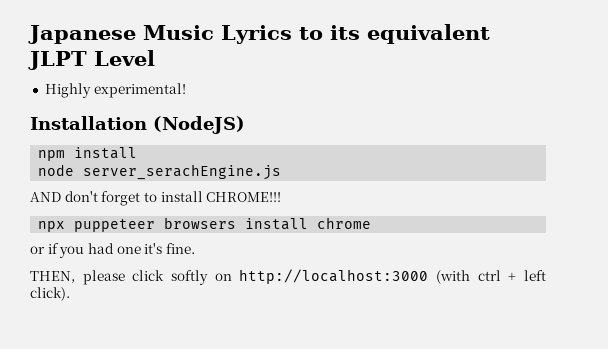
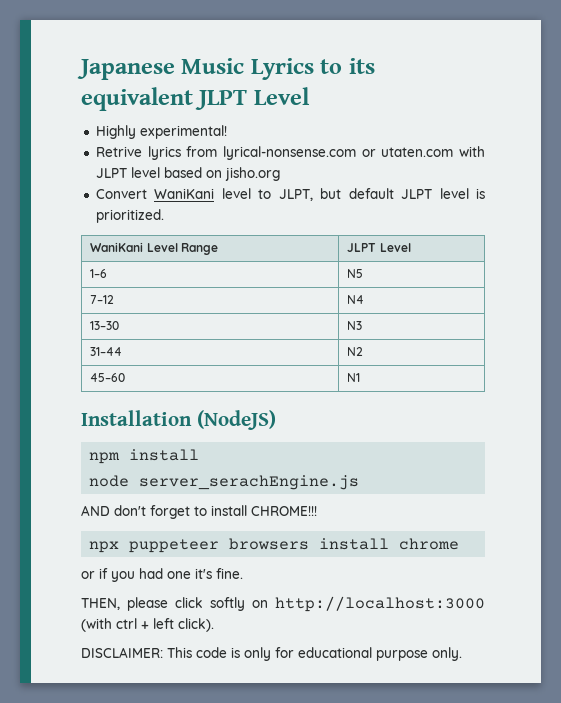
+ Retrive lyrics from lyrical-nonsense.com or utaten.com with JLPT level based on jisho.org
+ Convert WaniKani level to JLPT, but default JLPT level is prioritized.
+ WaniKani Level Range | JLPT Level
+ 1–6 | N5
+ 7–12 | N4
+ 13–30 | N3
+ 31–44 | N2
+ 45–60 | N1
+ DISCLAIMER: This code is only for educational purpose only.

